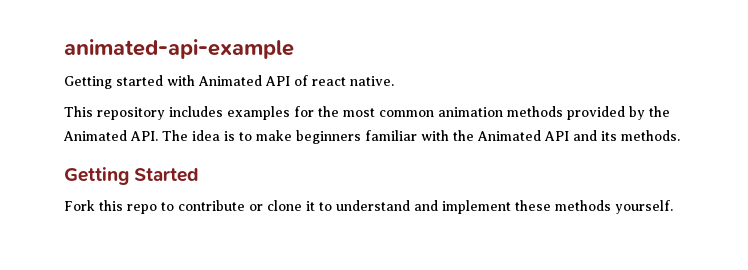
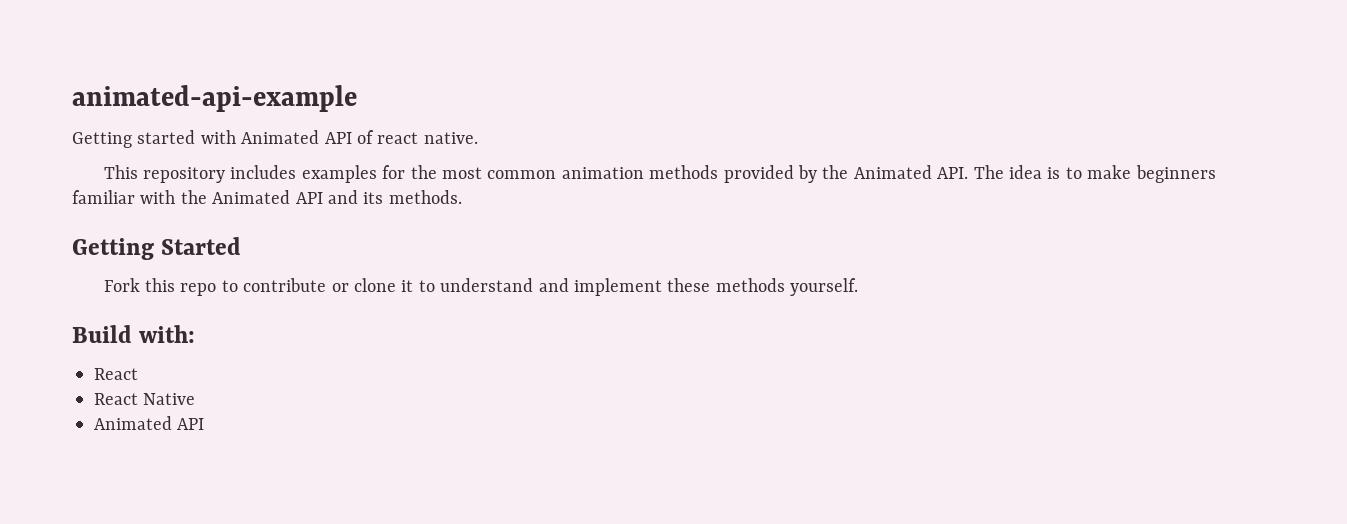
+ Build with:
+ React
+ React Native
+ Animated API

